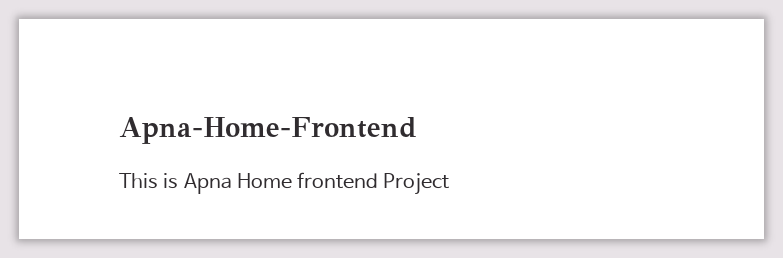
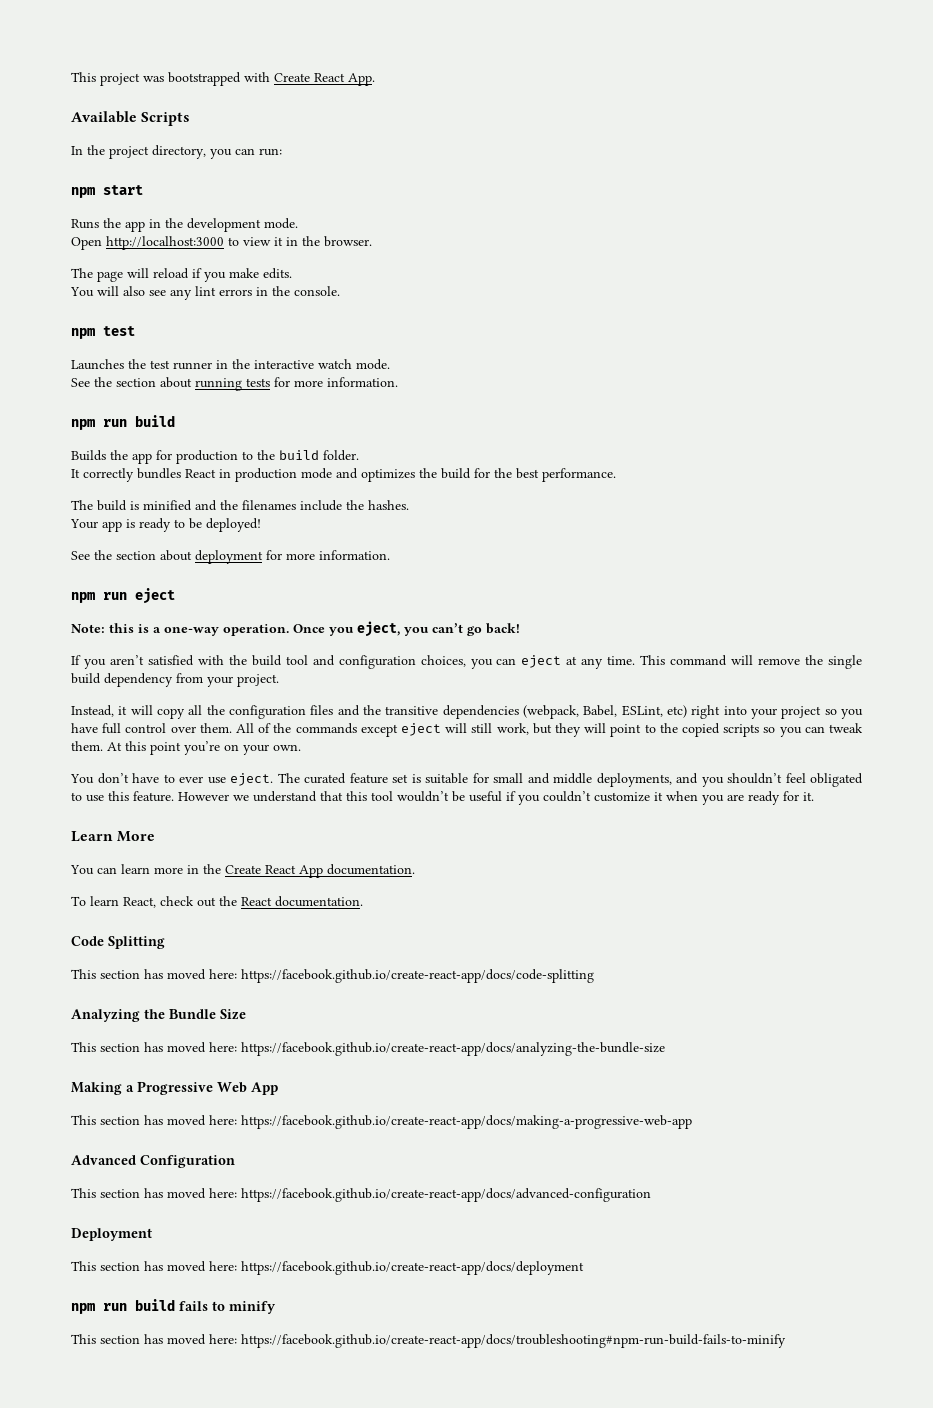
- Apna-Home-Frontend
- This is Apna Home frontend Project
+ This project was bootstrapped with Create React App.
+ Available Scripts
+ In the project directory, you can run:
+ npm start
+ Runs the app in the development mode.
+ Open http://localhost:3000 to view it in the browser.
+ The page will reload if you make edits.
+ You will also see any lint errors in the console.
+ npm test
+ Launches the test runner in the interactive watch mode.
+ See the section about running tests for more information.
+ npm run build
+ Builds the app for production to the build folder.
+ It correctly bundles React in production mode and optimizes the build for the best performance.
+ The build is minified and the filenames include the hashes.
+ Your app is ready to be deployed!
+ See the section about deployment for more information.
+ npm run eject
+ Note: this is a one-way operation. Once you eject, you can’t go back!
+ If you aren’t satisfied with the build tool and configuration choices, you can eject at any time. This command will remove the single build dependency from your project.
+ Instead, it will copy all the configuration files and the transitive dependencies (webpack, Babel, ESLint, etc) right into your project so you have full control over them. All of the commands except eject will still work, but they will point to the copied scripts so you can tweak them. At this point you’re on your own.
+ You don’t have to ever use eject. The curated feature set is suitable for small and middle deployments, and you shouldn’t feel obligated to use this feature. However we understand that this tool wouldn’t be useful if you couldn’t customize it when you are ready for it.
+ Learn More
+ You can learn more in the Create React App documentation.
+ To learn React, check out the React documentation.
+ Code Splitting
+ This section has moved here: https://facebook.github.io/create-react-app/docs/code-splitting
+ Analyzing the Bundle Size
+ This section has moved here: https://facebook.github.io/create-react-app/docs/analyzing-the-bundle-size
+ Making a Progressive Web App
+ This section has moved here: https://facebook.github.io/create-react-app/docs/making-a-progressive-web-app
+ Advanced Configuration
+ This section has moved here: https://facebook.github.io/create-react-app/docs/advanced-configuration
+ Deployment
+ This section has moved here: https://facebook.github.io/create-react-app/docs/deployment
+ npm run build fails to minify
+ This section has moved here: https://facebook.github.io/create-react-app/docs/troubleshooting#npm-run-build-fails-to-minify

